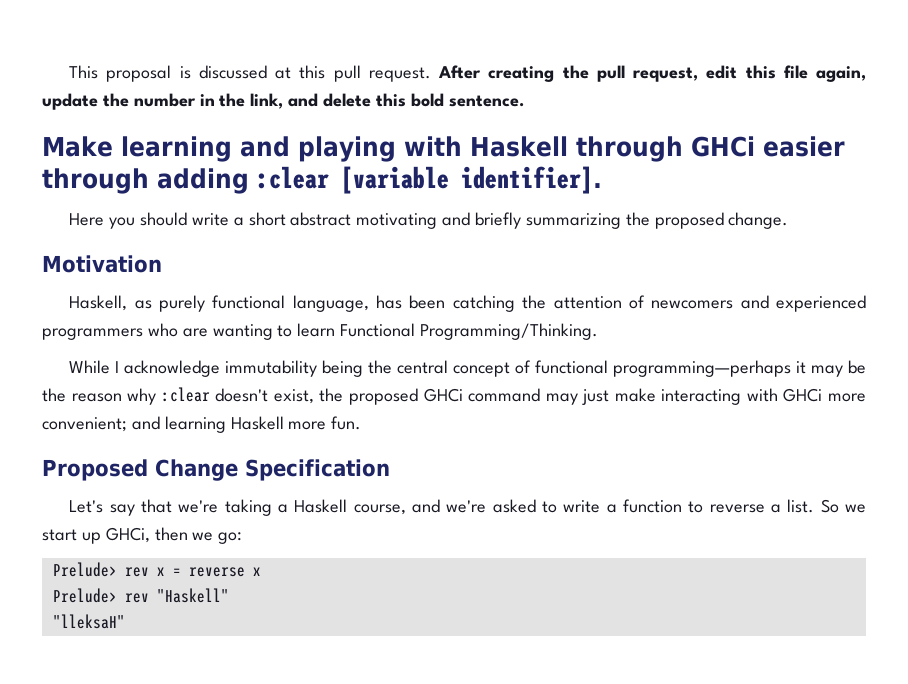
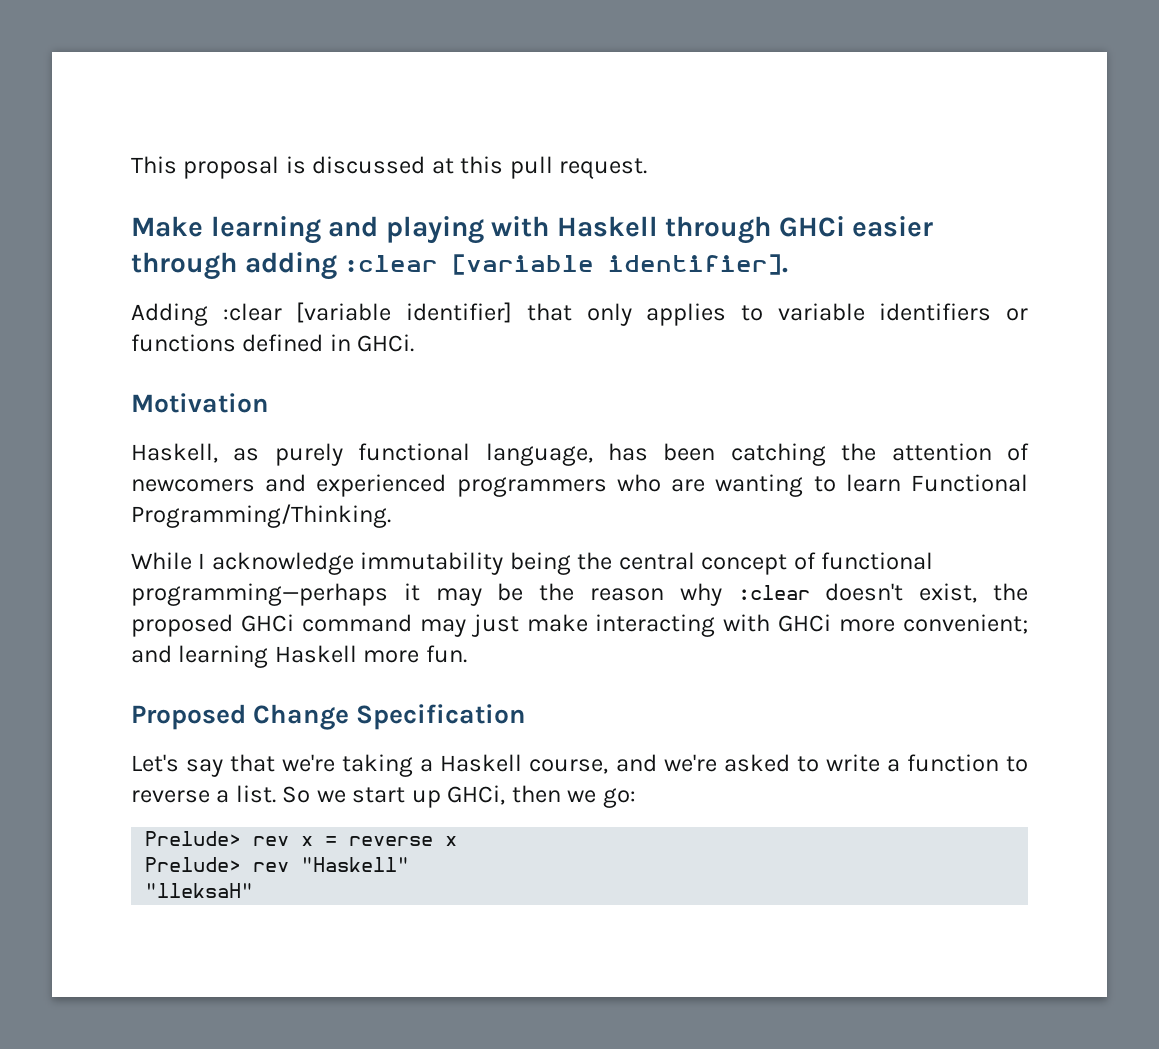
- After creating the pull request, edit this file again, update the number in the link, and delete this bold sentence.
- Here you should write a short abstract motivating and briefly summarizing the proposed change.
+ Adding :clear [variable identifier] that only applies to variable identifiers or functions defined in GHCi.

